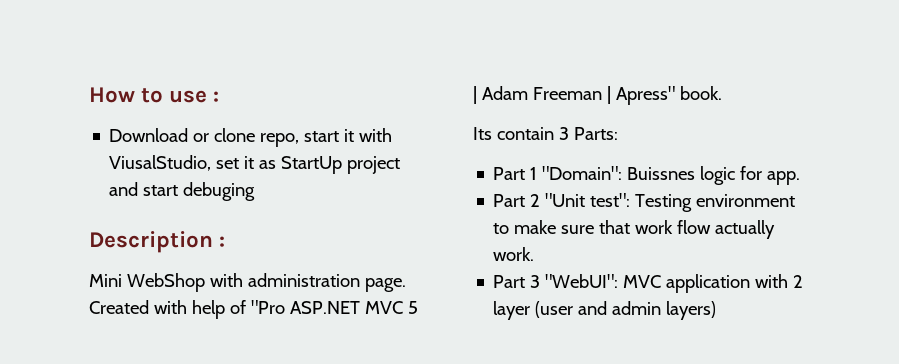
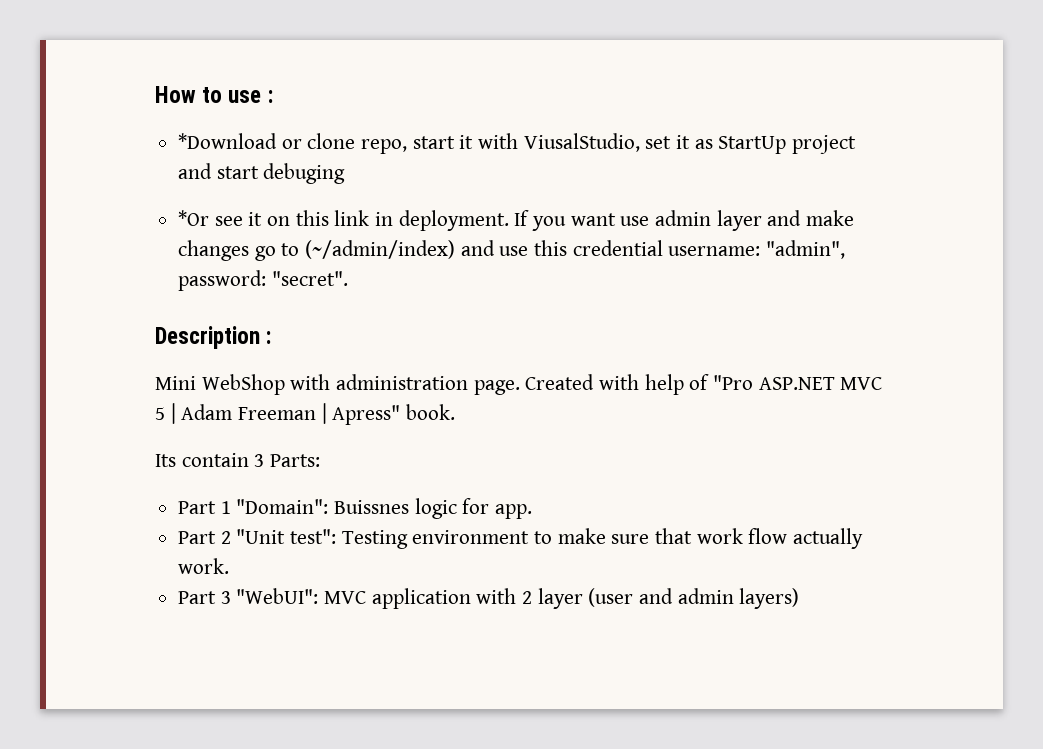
- Download or clone repo, start it with ViusalStudio, set it as StartUp project and start debuging
+ *Download or clone repo, start it with ViusalStudio, set it as StartUp project and start debuging
+ *Or see it on this link in deployment. If you want use admin layer and make changes go to (~/admin/index) and use this credential username: "admin", password: "secret".

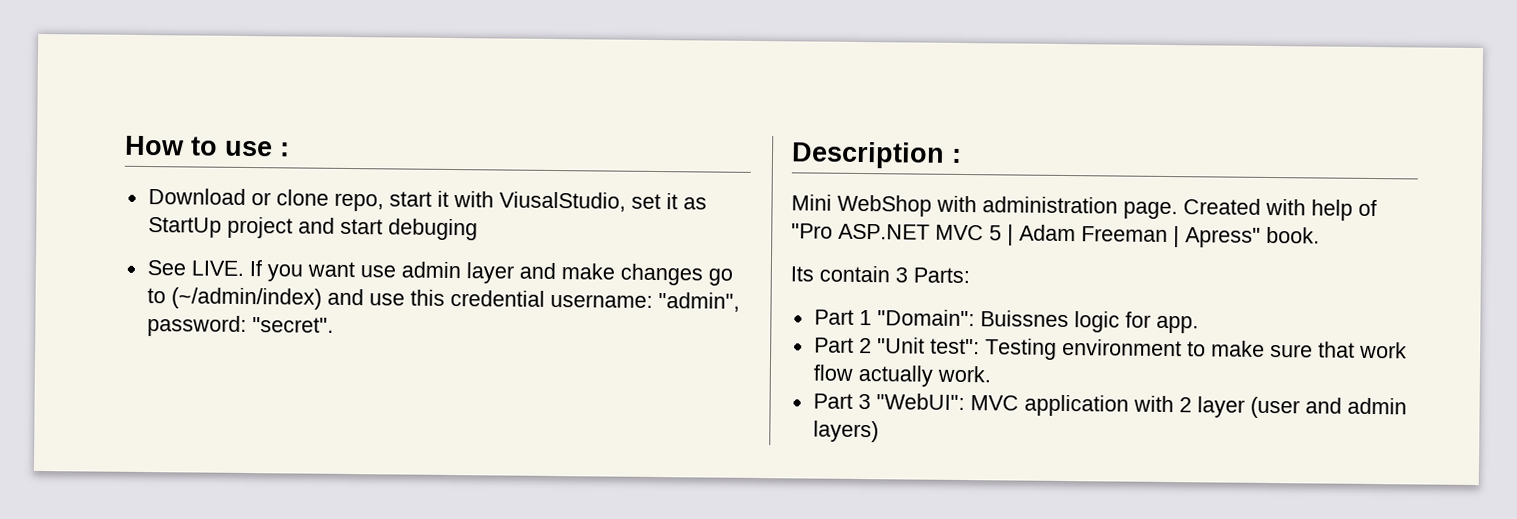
- *Download or clone repo, start it with ViusalStudio, set it as StartUp project and start debuging
+ Download or clone repo, start it with ViusalStudio, set it as StartUp project and start debuging
- *Or see it on this link in deployment.
+ See LIVE.

